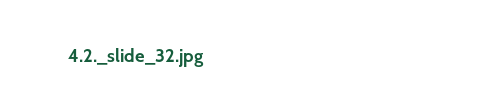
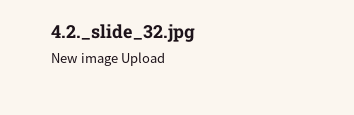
+ New image Upload

